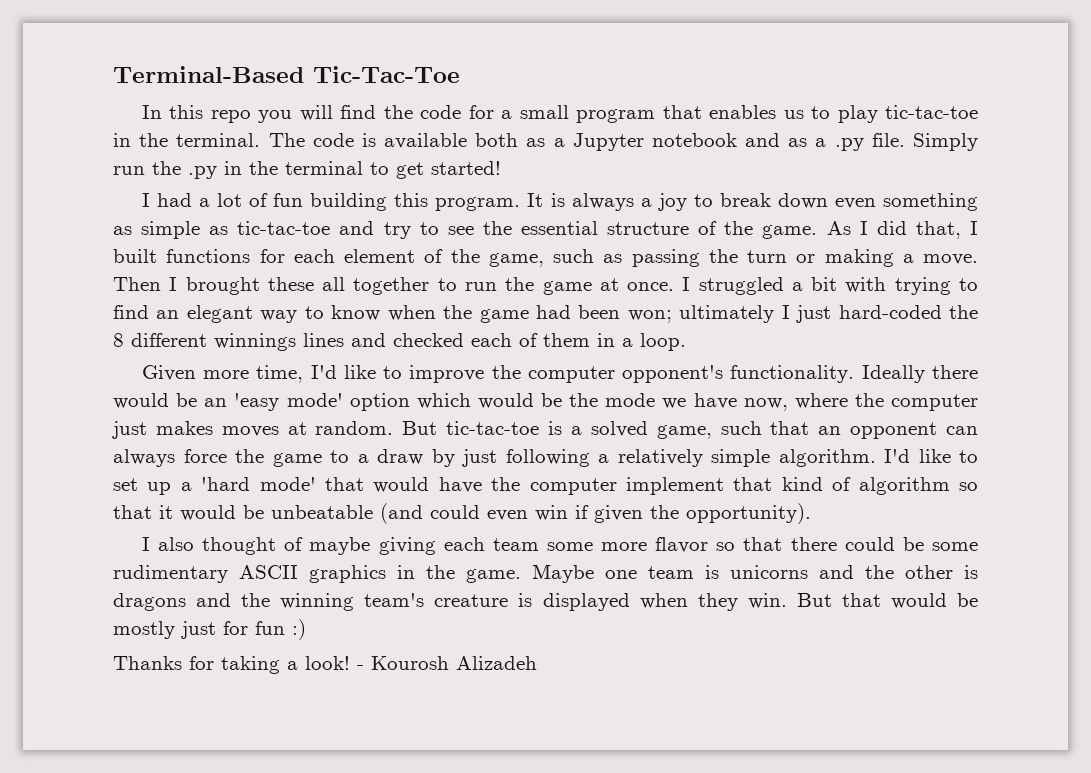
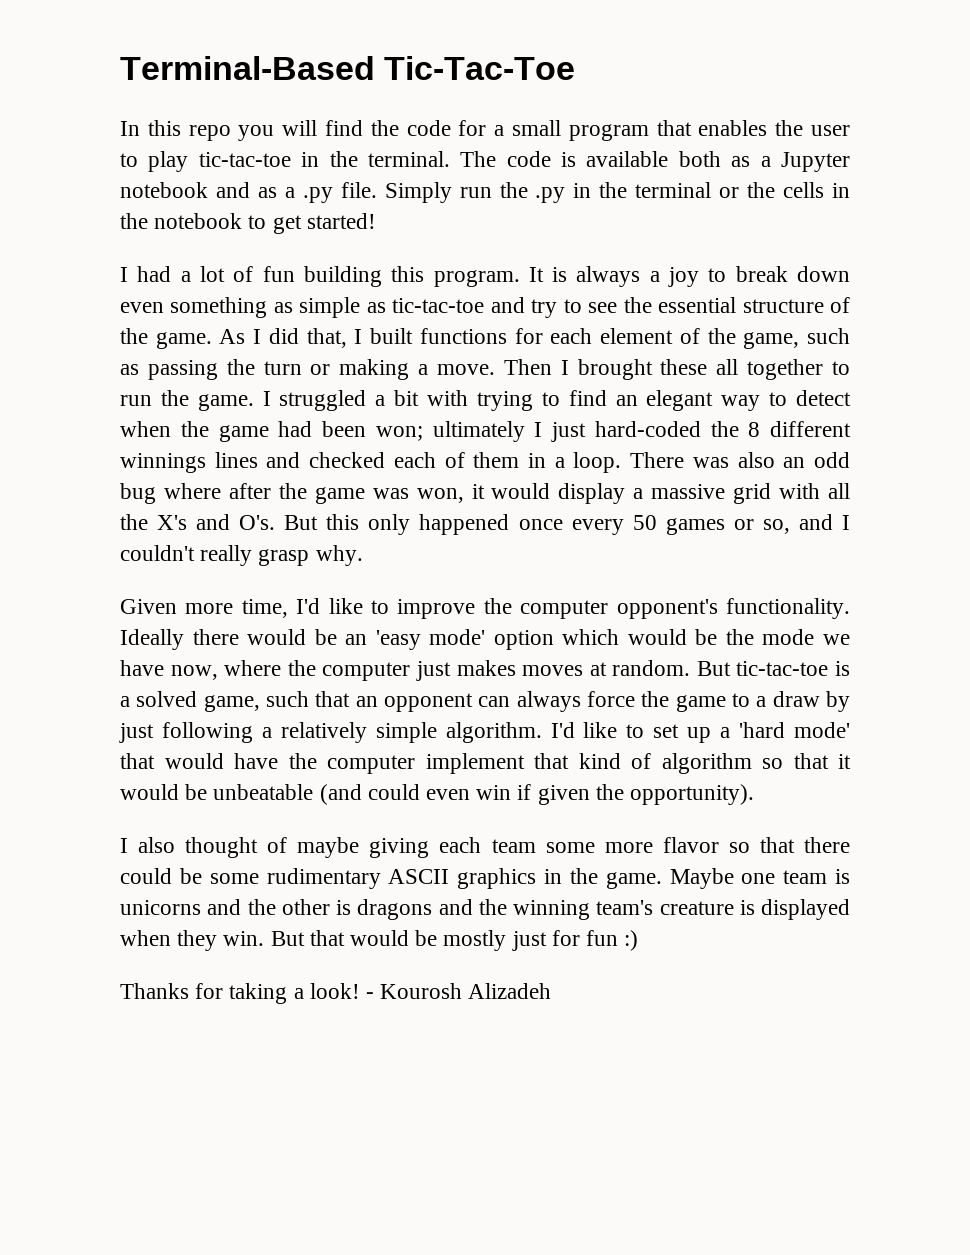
- In this repo you will find the code for a small program that enables us to play tic-tac-toe in the terminal.
+ In this repo you will find the code for a small program that enables the user to play tic-tac-toe in the terminal.
- Simply run the .py in the terminal to get started!
+ Simply run the .py in the terminal or the cells in the notebook to get started!
- Then I brought these all together to run the game at once.
+ Then I brought these all together to run the game.
- I struggled a bit with trying to find an elegant way to know when the game had been won; ultimately I just hard-coded the 8 different winnings lines and checked each of them in a loop.
+ I struggled a bit with trying to find an elegant way to detect when the game had been won; ultimately I just hard-coded the 8 different winnings lines and checked each of them in a loop. There was also an odd bug where after the game was won, it would display a massive grid with all the X's and O's. But this only happened once every 50 games or so, and I couldn't really grasp why.

